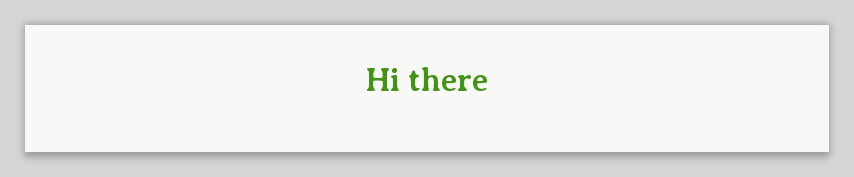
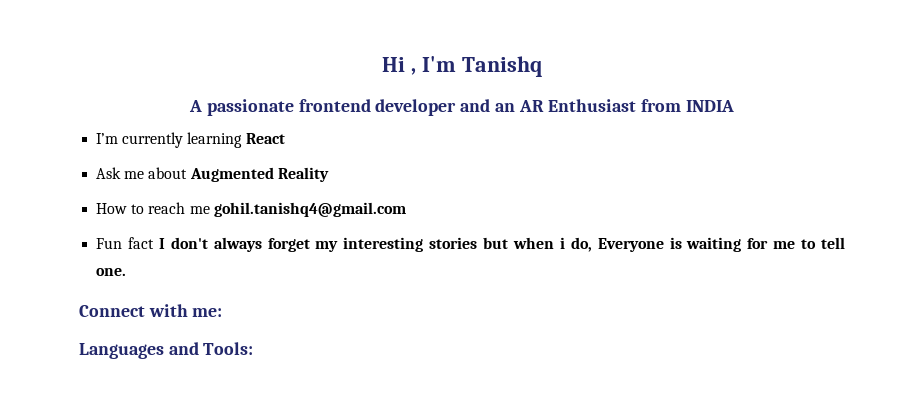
- Hi there
+ Hi , I'm Tanishq
+ A passionate frontend developer and an AR Enthusiast from INDIA
+ I’m currently learning React
+ Ask me about Augmented Reality
+ How to reach me gohil.tanishq4@gmail.com
+ Fun fact I don't always forget my interesting stories but when i do, Everyone is waiting for me to tell one.
+ Connect with me:
+ Languages and Tools:

